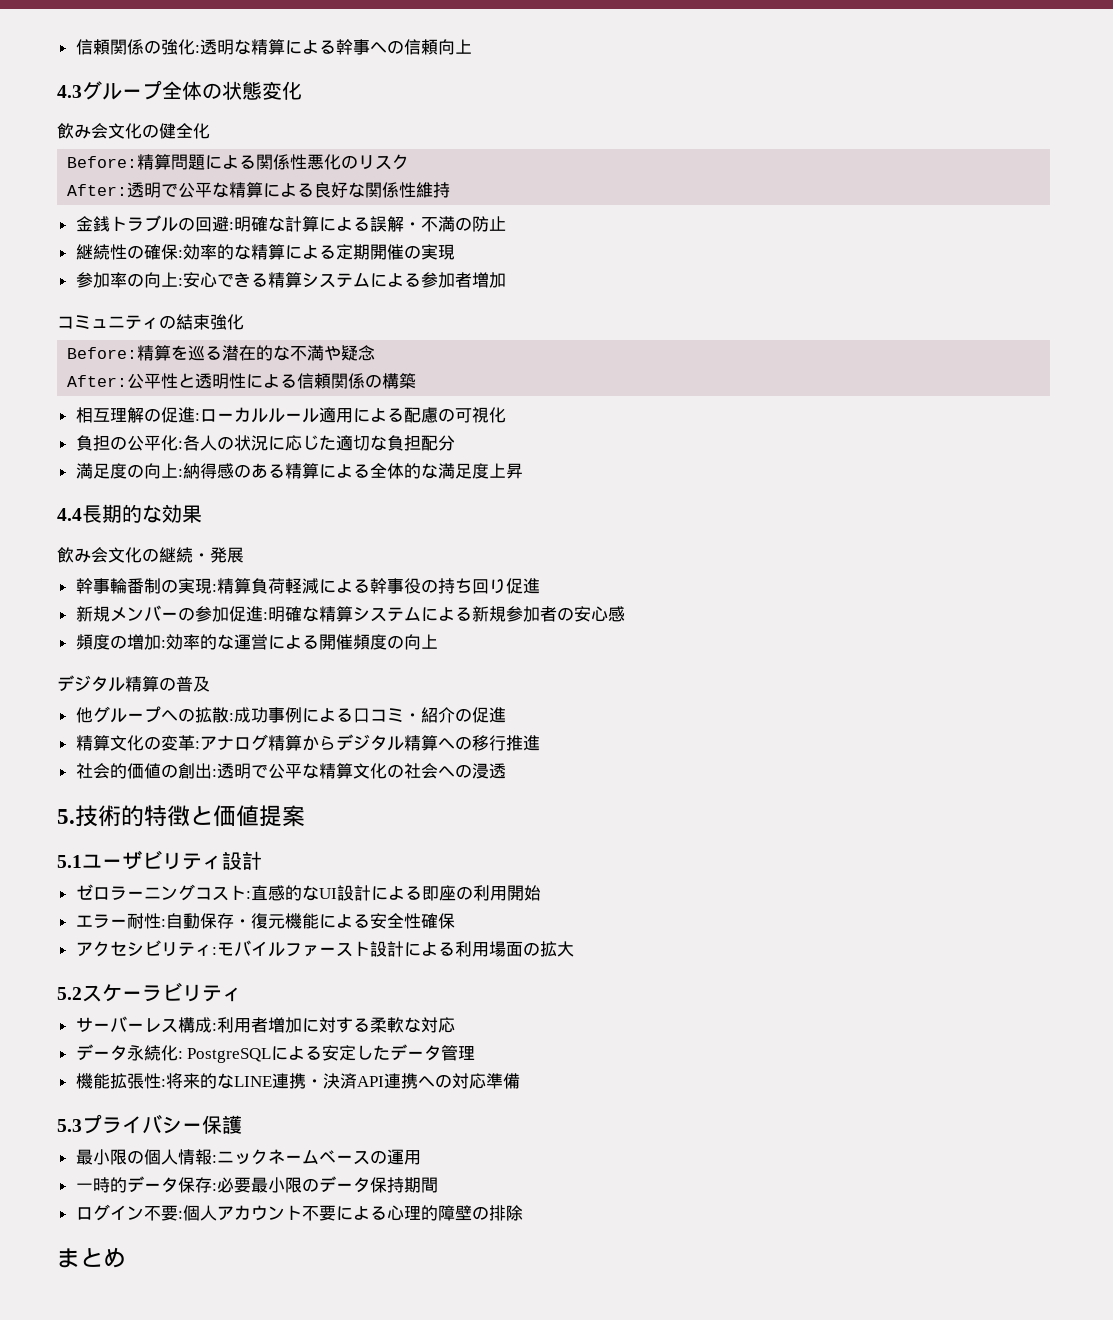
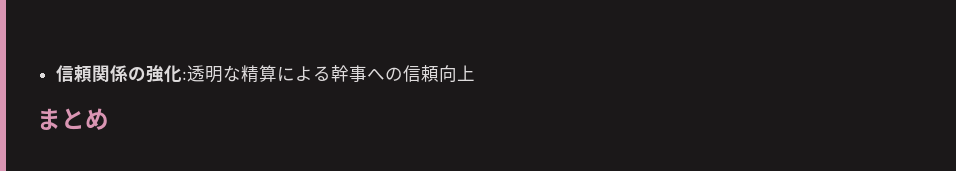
- 4.3グループ全体の状態変化
- 飲み会文化の健全化
- Before:精算問題による関係性悪化のリスク
- After:透明で公平な精算による良好な関係性維持
- 金銭トラブルの回避:明確な計算による誤解・不満の防止
- 継続性の確保:効率的な精算による定期開催の実現
- 参加率の向上:安心できる精算システムによる参加者増加
- コミュニティの結束強化
- Before:精算を巡る潜在的な不満や疑念
- After:公平性と透明性による信頼関係の構築
- 相互理解の促進:ローカルルール適用による配慮の可視化
- 負担の公平化:各人の状況に応じた適切な負担配分
- 満足度の向上:納得感のある精算による全体的な満足度上昇
- 4.4長期的な効果
- 飲み会文化の継続・発展
- 幹事輪番制の実現:精算負荷軽減による幹事役の持ち回り促進
- 新規メンバーの参加促進:明確な精算システムによる新規参加者の安心感
- 頻度の増加:効率的な運営による開催頻度の向上
- デジタル精算の普及
- 他グループへの拡散:成功事例による口コミ・紹介の促進
- 精算文化の変革:アナログ精算からデジタル精算への移行推進
- 社会的価値の創出:透明で公平な精算文化の社会への浸透
- 5.技術的特徴と価値提案
- 5.1ユーザビリティ設計
- ゼロラーニングコスト:直感的なUI設計による即座の利用開始
- エラー耐性:自動保存・復元機能による安全性確保
- アクセシビリティ:モバイルファースト設計による利用場面の拡大
- 5.2スケーラビリティ
- サーバーレス構成:利用者増加に対する柔軟な対応
- データ永続化: PostgreSQLによる安定したデータ管理
- 機能拡張性:将来的なLINE連携・決済API連携への対応準備
- 5.3プライバシー保護
- 最小限の個人情報:ニックネームベースの運用
- 一時的データ保存:必要最小限のデータ保持期間
- ログイン不要:個人アカウント不要による心理的障壁の排除

